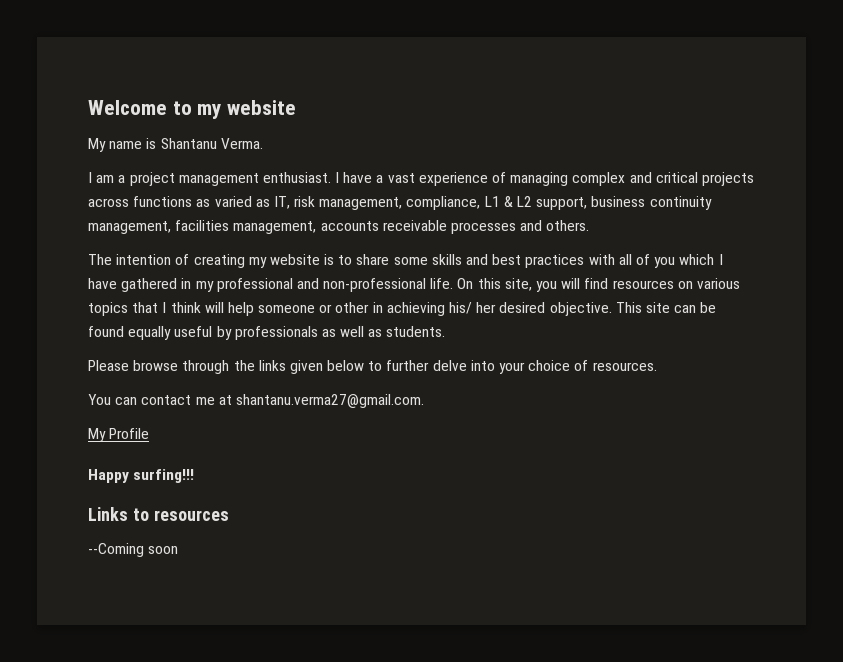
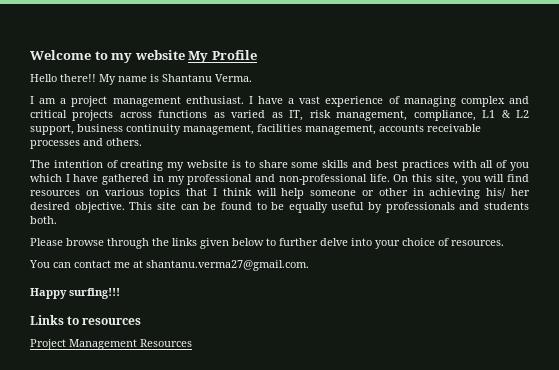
- Welcome to my website
- My name is Shantanu Verma.
+ Welcome to my website My Profile
+ Hello there!! My name is Shantanu Verma.
- This site can be found equally useful by professionals as well as students.
+ This site can be found to be equally useful by professionals and students both.
- My Profile
- --Coming soon
+ Project Management Resources

